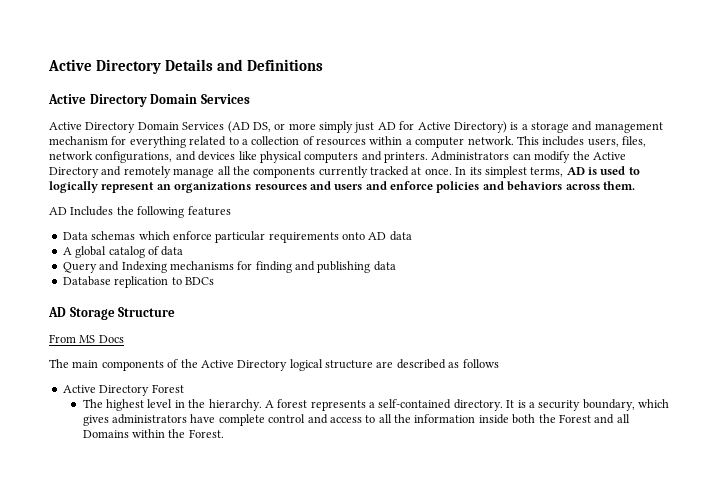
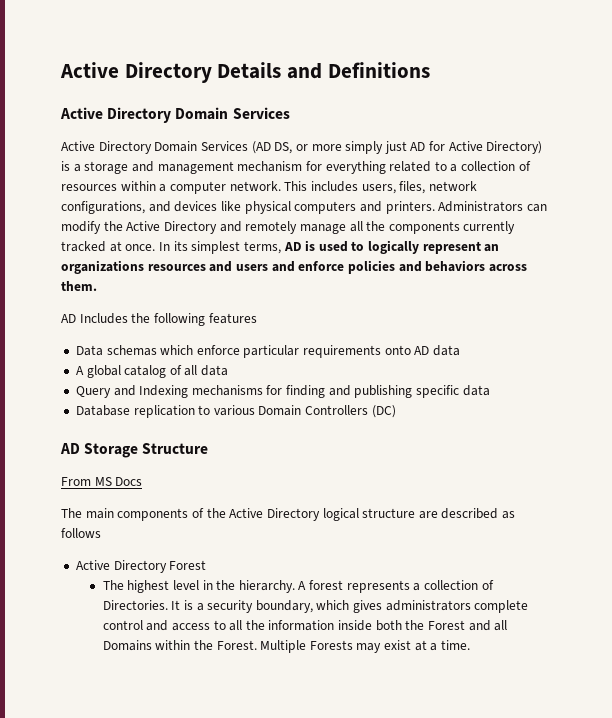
- A global catalog of data
+ A global catalog of all data
- Query and Indexing mechanisms for finding and publishing data
+ Query and Indexing mechanisms for finding and publishing specific data
- Database replication to BDCs
+ Database replication to various Domain Controllers (DC)
- A forest represents a self-contained directory.
+ A forest represents a collection of Directories.
- It is a security boundary, which gives administrators have complete control and access to all the information inside both the Forest and all Domains within the Forest.
+ It is a security boundary, which gives administrators complete control and access to all the information inside both the Forest and all Domains within the Forest.
+ Multiple Forests may exist at a time.

